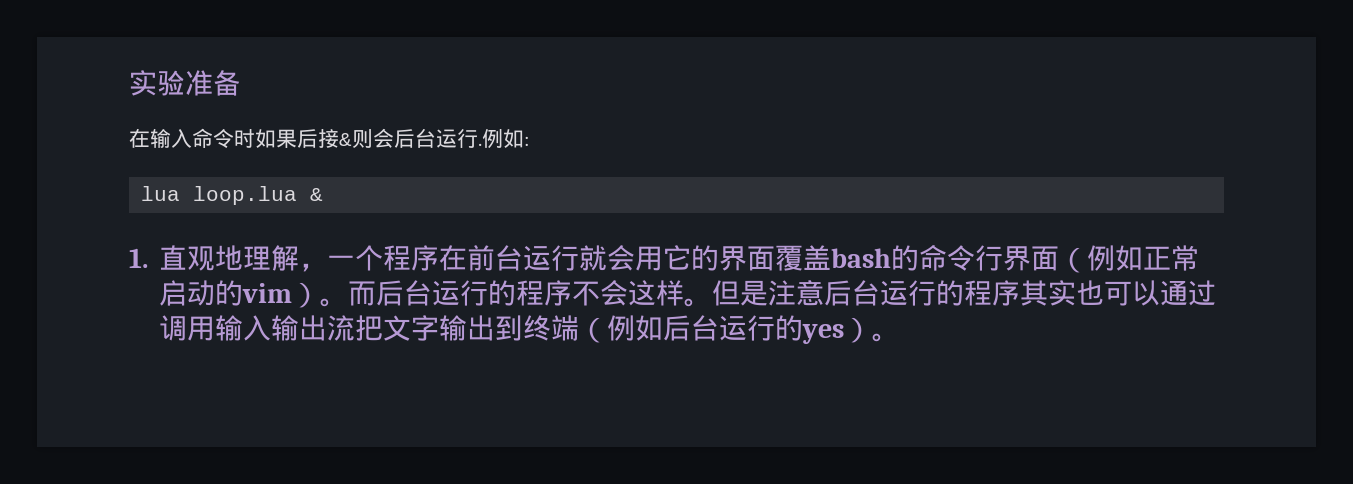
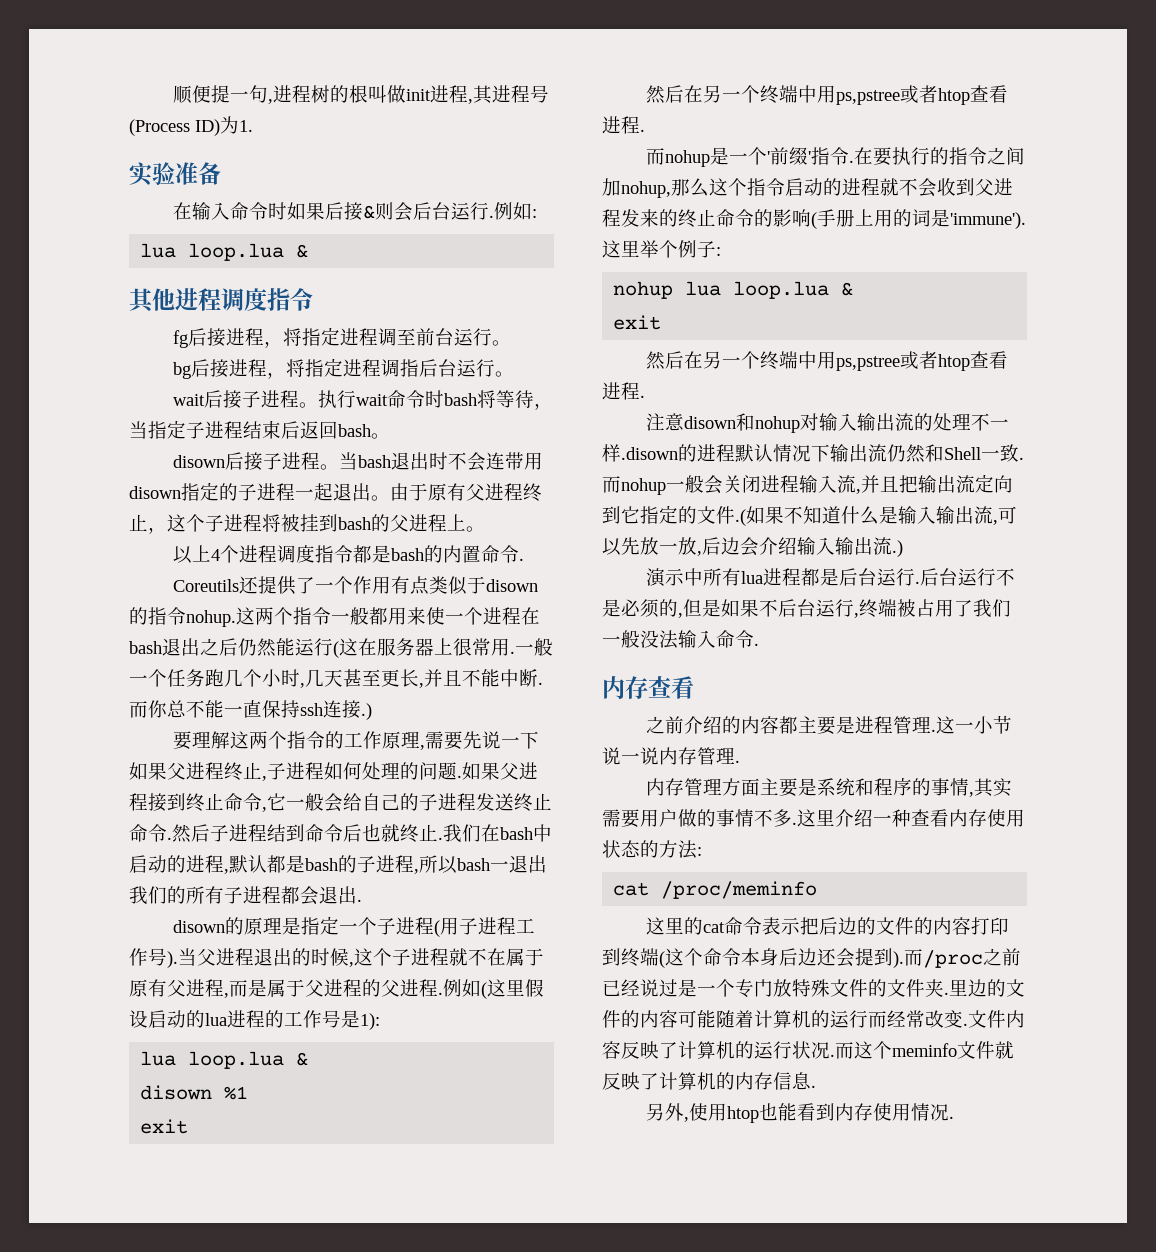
+ 顺便提一句,进程树的根叫做init进程,其进程号(Process ID)为1.
- 1.直观地理解，一个程序在前台运行就会用它的界面覆盖bash的命令行界面（例如正常启动的vim）。而后台运行的程序不会这样。但是注意后台运行的程序其实也可以通过调用输入输出流把文字输出到终端（例如后台运行的yes）。
+ 其他进程调度指令
+ fg后接进程，将指定进程调至前台运行。
+ bg后接进程，将指定进程调指后台运行。
+ wait后接子进程。执行wait命令时bash将等待，当指定子进程结束后返回bash。
+ disown后接子进程。当bash退出时不会连带用disown指定的子进程一起退出。由于原有父进程终止，这个子进程将被挂到bash的父进程上。
+ 以上4个进程调度指令都是bash的内置命令.
+ Coreutils还提供了一个作用有点类似于disown的指令nohup.这两个指令一般都用来使一个进程在bash退出之后仍然能运行(这在服务器上很常用.一般一个任务跑几个小时,几天甚至更长,并且不能中断.而你总不能一直保持ssh连接.)
+ 要理解这两个指令的工作原理,需要先说一下如果父进程终止,子进程如何处理的问题.如果父进程接到终止命令,它一般会给自己的子进程发送终止命令.然后子进程结到命令后也就终止.我们在bash中启动的进程,默认都是bash的子进程,所以bash一退出我们的所有子进程都会退出.
+ disown的原理是指定一个子进程(用子进程工作号).当父进程退出的时候,这个子进程就不在属于原有父进程,而是属于父进程的父进程.例如(这里假设启动的lua进程的工作号是1):
+ lua loop.lua &
+ disown %1
+ exit
+ 然后在另一个终端中用ps,pstree或者htop查看进程.
+ 而nohup是一个'前缀'指令.在要执行的指令之间加nohup,那么这个指令启动的进程就不会收到父进程发来的终止命令的影响(手册上用的词是'immune').这里举个例子:
+ nohup lua loop.lua &
+ exit
+ 然后在另一个终端中用ps,pstree或者htop查看进程.
+ 注意disown和nohup对输入输出流的处理不一样.disown的进程默认情况下输出流仍然和Shell一致.而nohup一般会关闭进程输入流,并且把输出流定向到它指定的文件.(如果不知道什么是输入输出流,可以先放一放,后边会介绍输入输出流.)
+ 演示中所有lua进程都是后台运行.后台运行不是必须的,但是如果不后台运行,终端被占用了我们一般没法输入命令.
+ 内存查看
+ 之前介绍的内容都主要是进程管理.这一小节说一说内存管理.
+ 内存管理方面主要是系统和程序的事情,其实需要用户做的事情不多.这里介绍一种查看内存使用状态的方法:
+ cat /proc/meminfo
+ 这里的cat命令表示把后边的文件的内容打印到终端(这个命令本身后边还会提到).而/proc之前已经说过是一个专门放特殊文件的文件夹.里边的文件的内容可能随着计算机的运行而经常改变.文件内容反映了计算机的运行状况.而这个meminfo文件就反映了计算机的内存信息.
+ 另外,使用htop也能看到内存使用情况.

